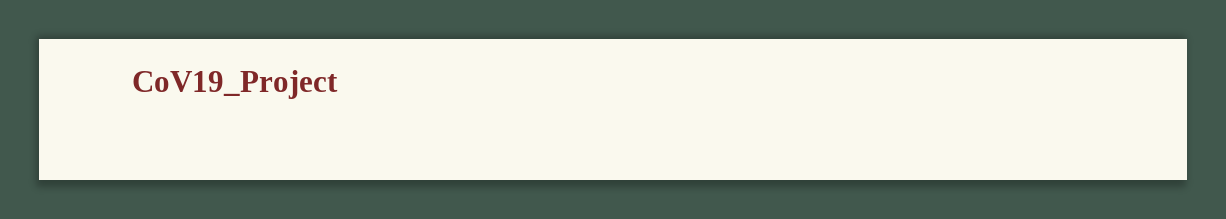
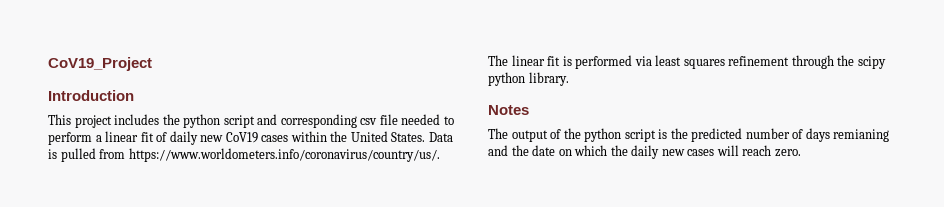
+ Introduction
+ This project includes the python script and corresponding csv file needed to perform a linear fit of daily new CoV19 cases within the United States. Data is pulled from https://www.worldometers.info/coronavirus/country/us/. The linear fit is performed via least squares refinement through the scipy python library.
+ Notes
+ The output of the python script is the predicted number of days remianing and the date on which the daily new cases will reach zero.

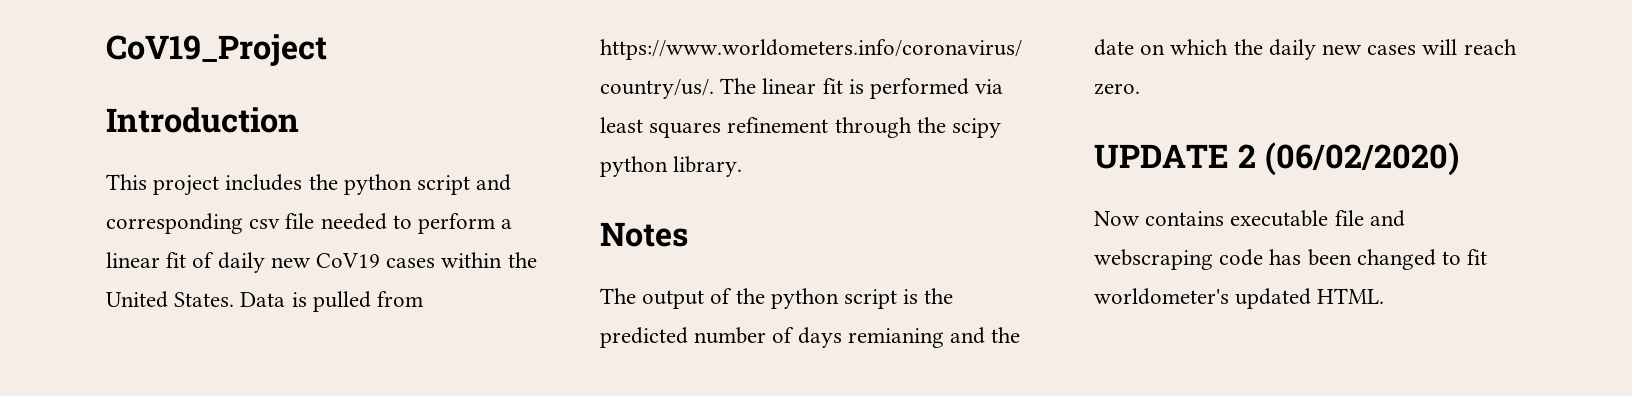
+ UPDATE 2 (06/02/2020)
+ Now contains executable file and webscraping code has been changed to fit worldometer's updated HTML.

